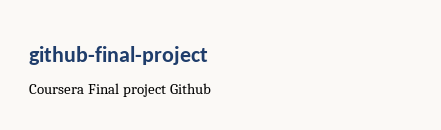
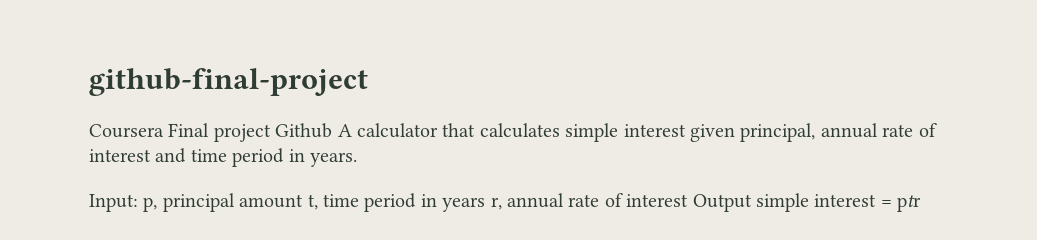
- Coursera Final project Github
+ Coursera Final project Github A calculator that calculates simple interest given principal, annual rate of interest and time period in years.
+ Input: p, principal amount t, time period in years r, annual rate of interest Output simple interest = ptr

